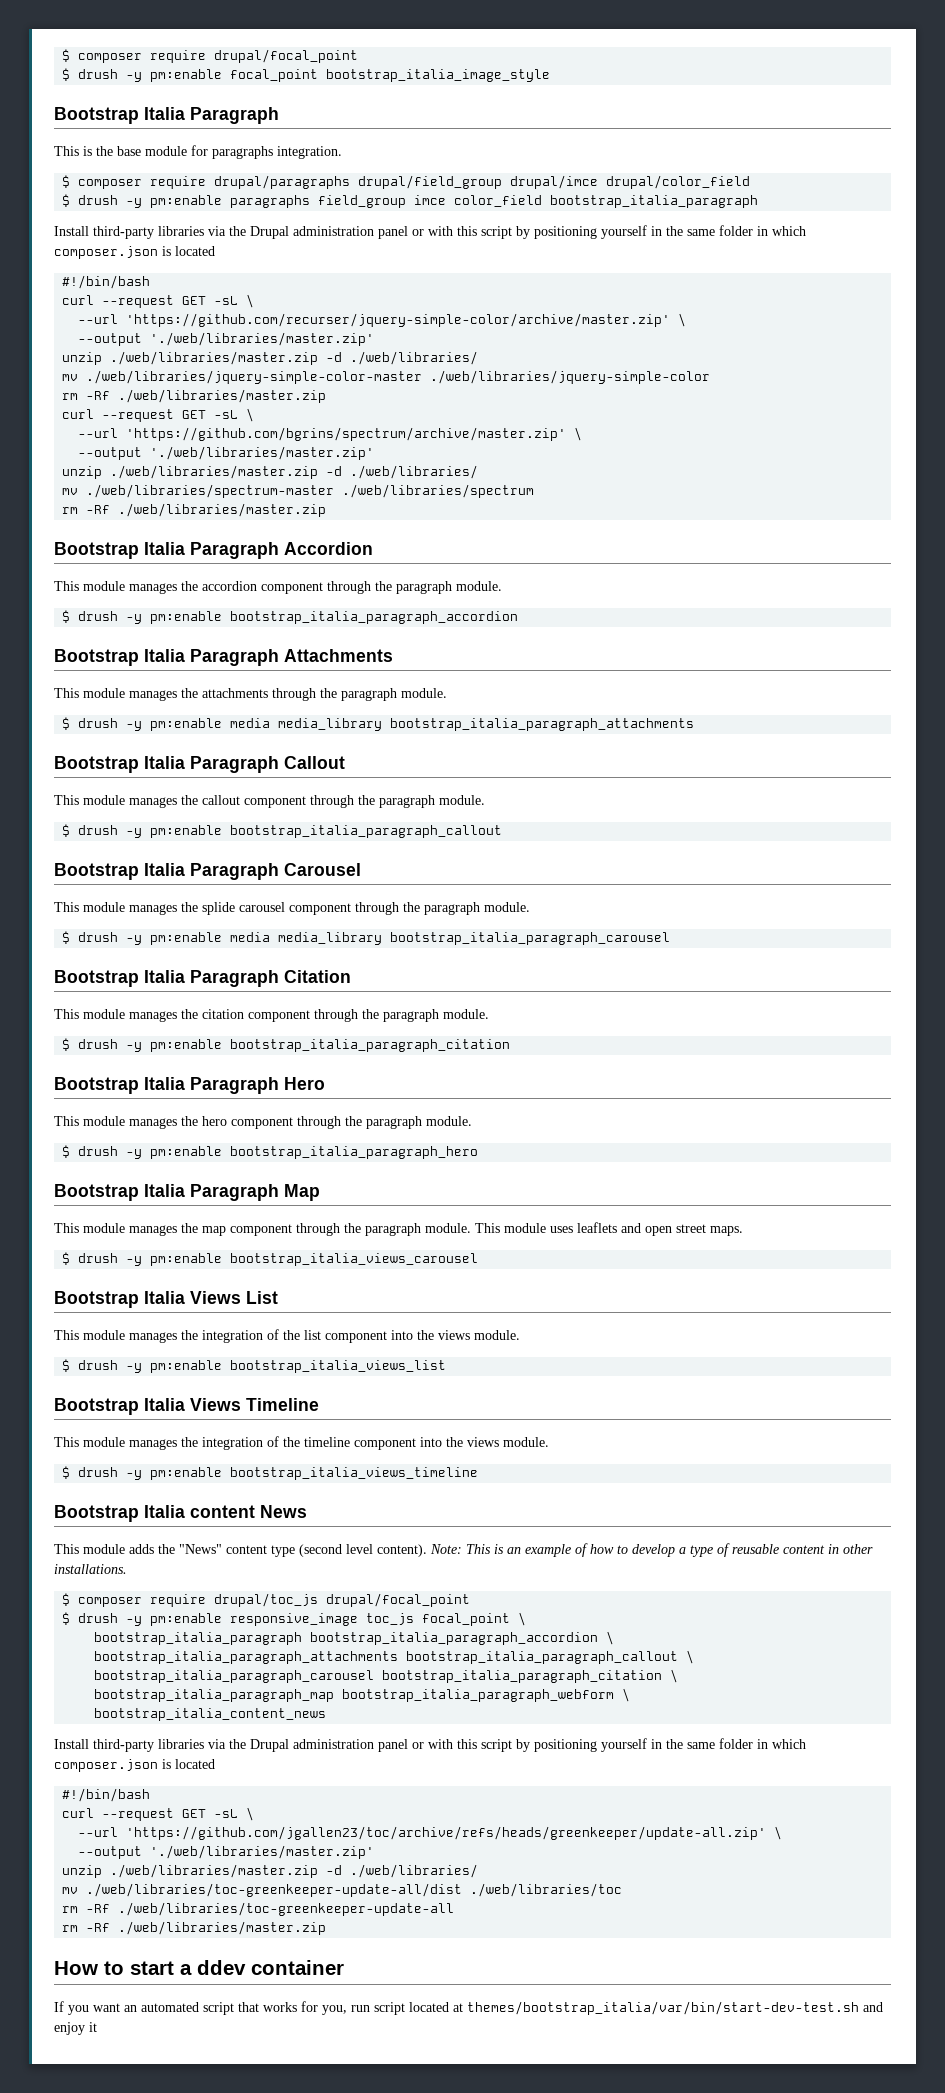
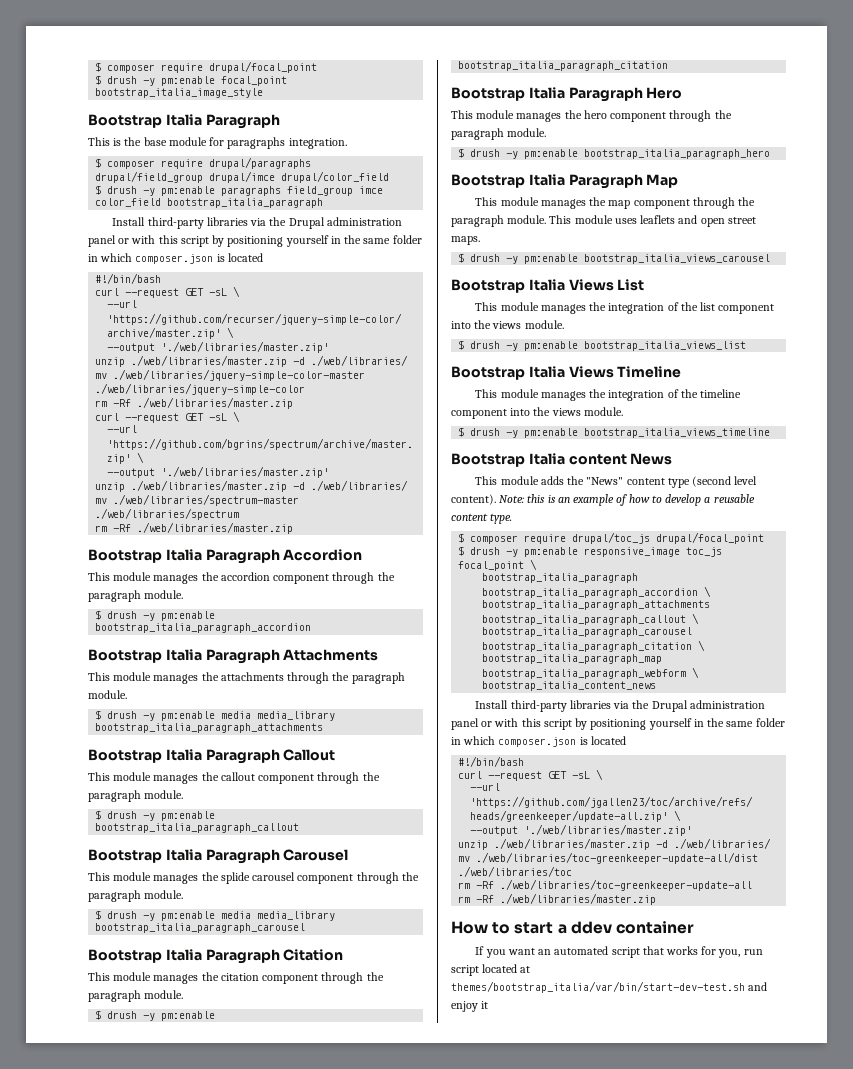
- Note: This is an example of how to develop a type of reusable content in other installations.
+ Note: this is an example of how to develop a reusable content type.

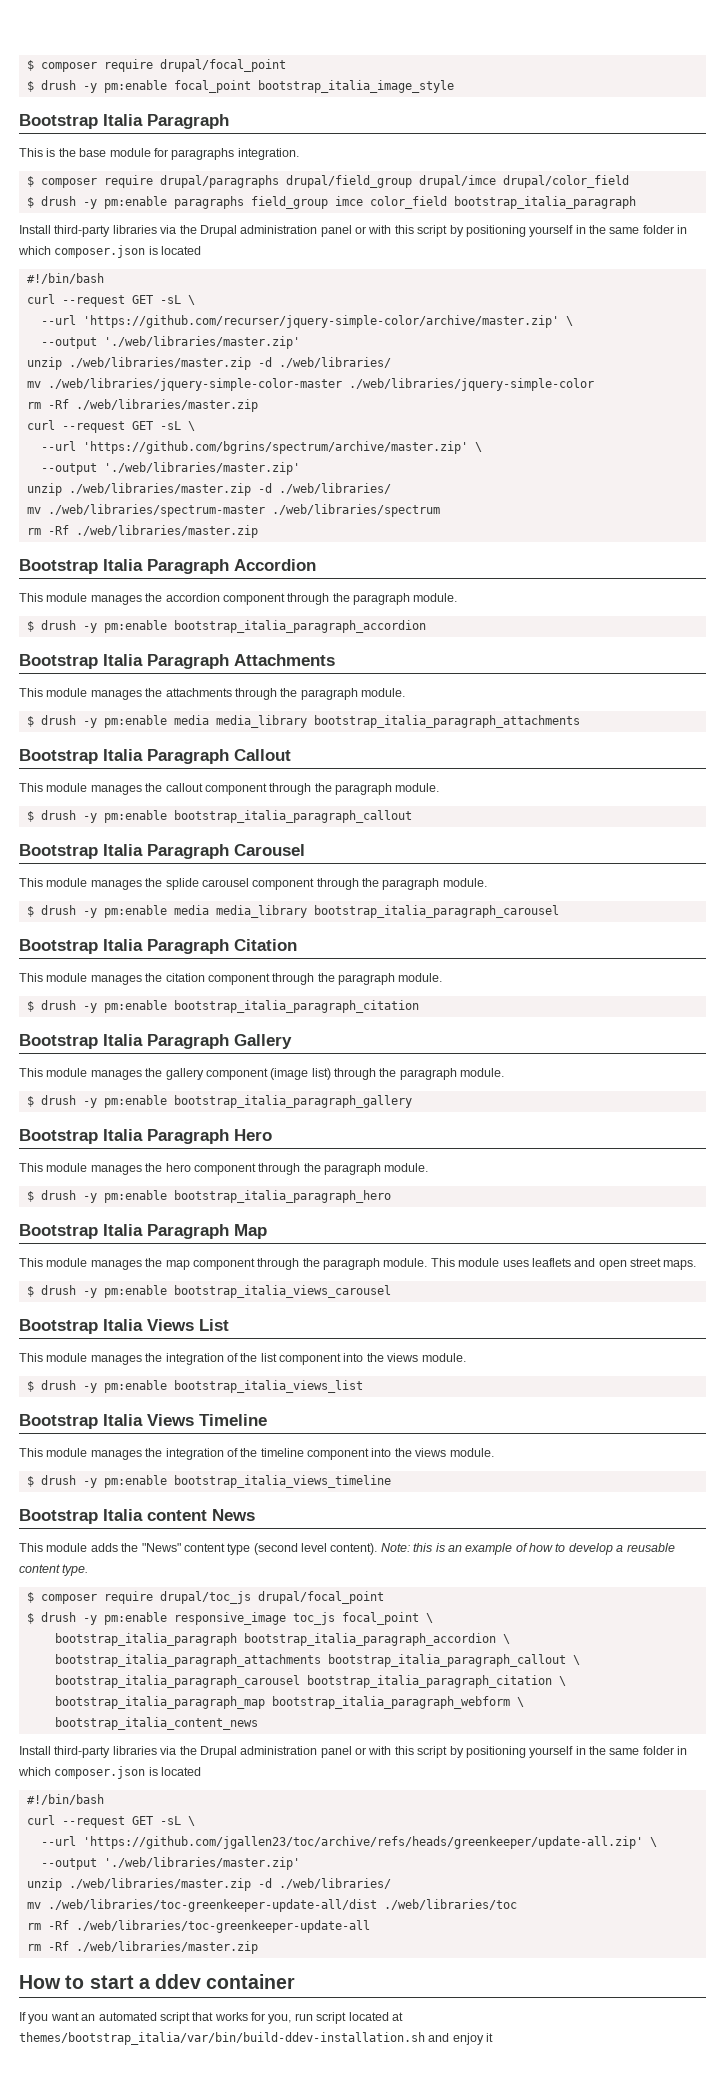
+ Bootstrap Italia Paragraph Gallery
+ This module manages the gallery component (image list) through the paragraph module.
+ $ drush -y pm:enable bootstrap_italia_paragraph_gallery
- If you want an automated script that works for you, run script located at themes/bootstrap_italia/var/bin/start-dev-test.sh and enjoy it
+ If you want an automated script that works for you, run script located at themes/bootstrap_italia/var/bin/build-ddev-installation.sh and enjoy it

